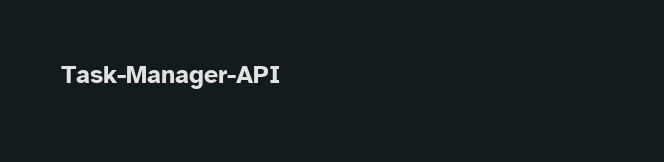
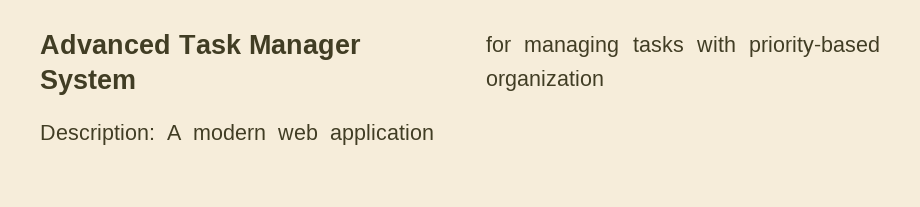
- Task-Manager-API
+ Advanced Task Manager System
+ Description: A modern web application for managing tasks with priority-based organization

